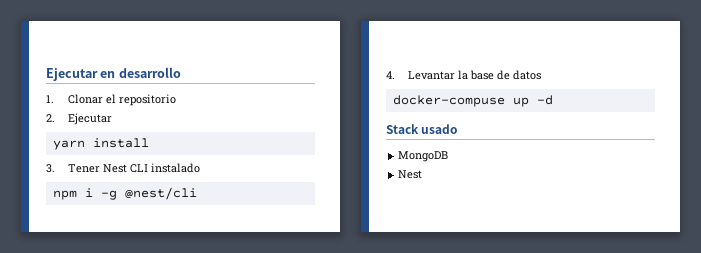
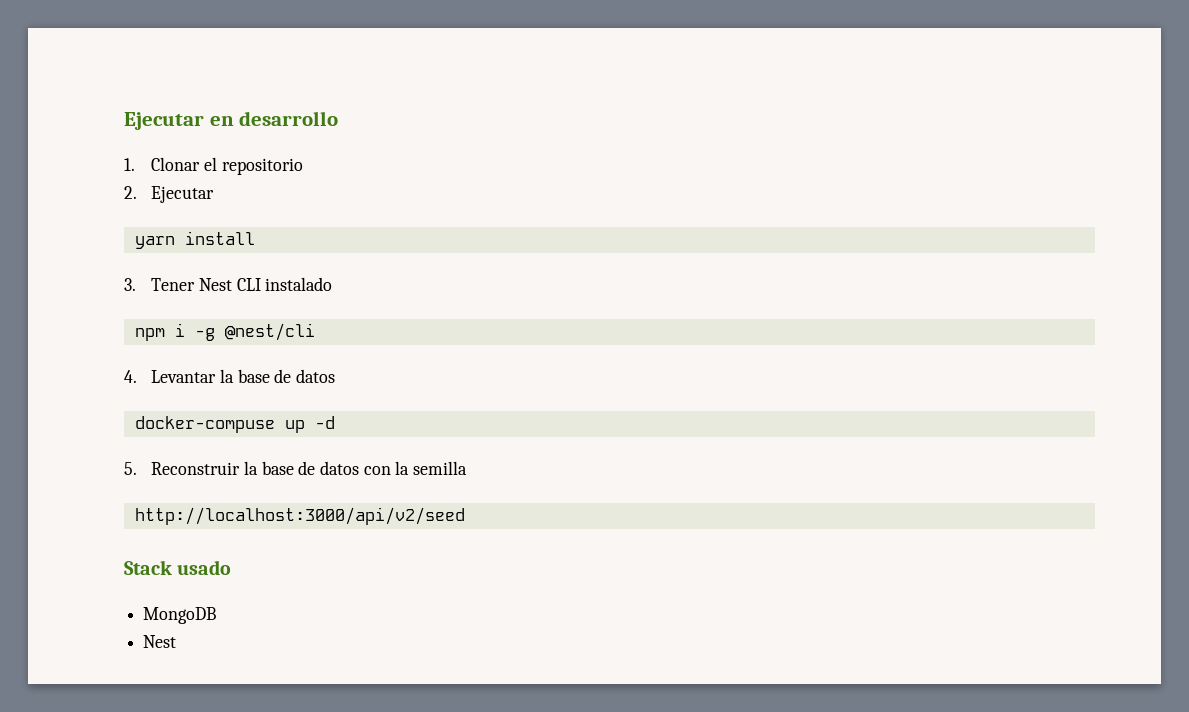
+ 5. Reconstruir la base de datos con la semilla
+ http://localhost:3000/api/v2/seed

